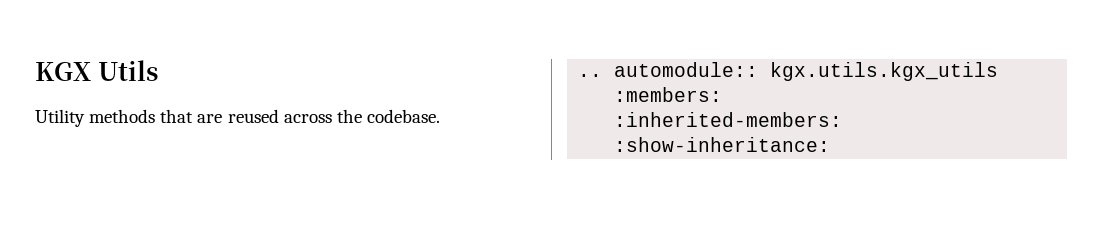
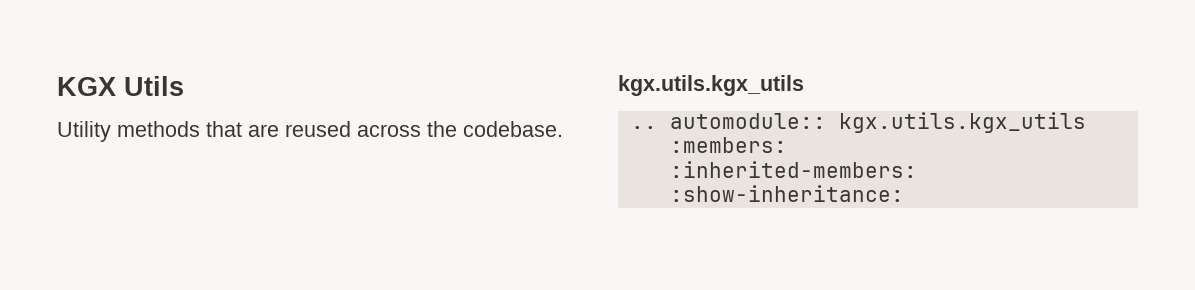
  Utility methods that are reused across the codebase.
+ kgx.utils.kgx_utils

